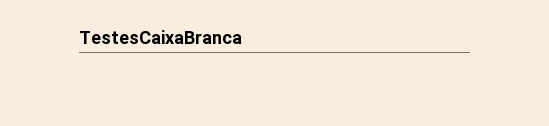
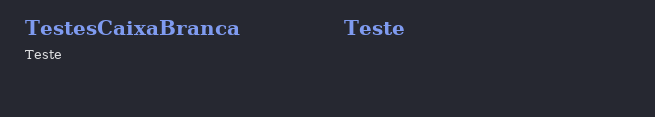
  TestesCaixaBranca
+ Teste
+ Teste

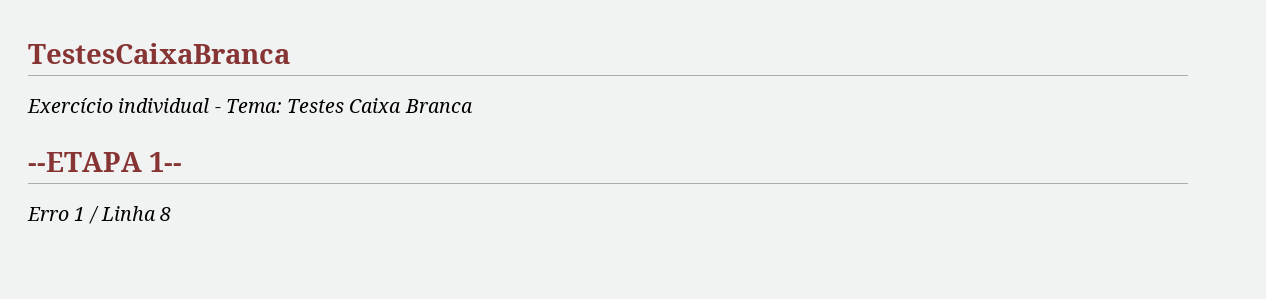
  TestesCaixaBranca
- Teste
- Teste
+ Exercício individual - Tema: Testes Caixa Branca
+ --ETAPA 1--
+ Erro 1 / Linha 8

